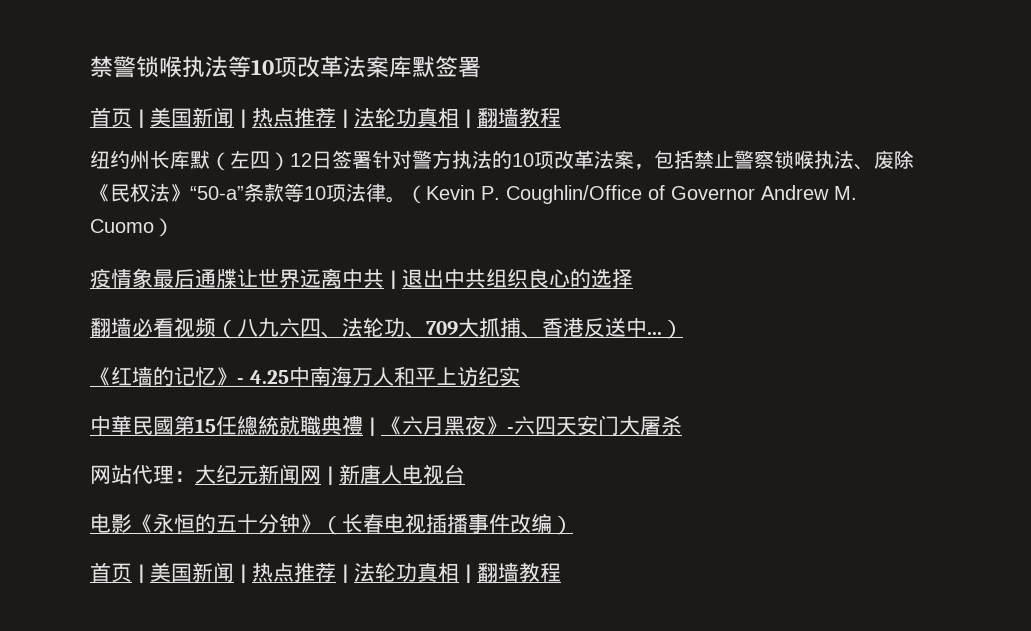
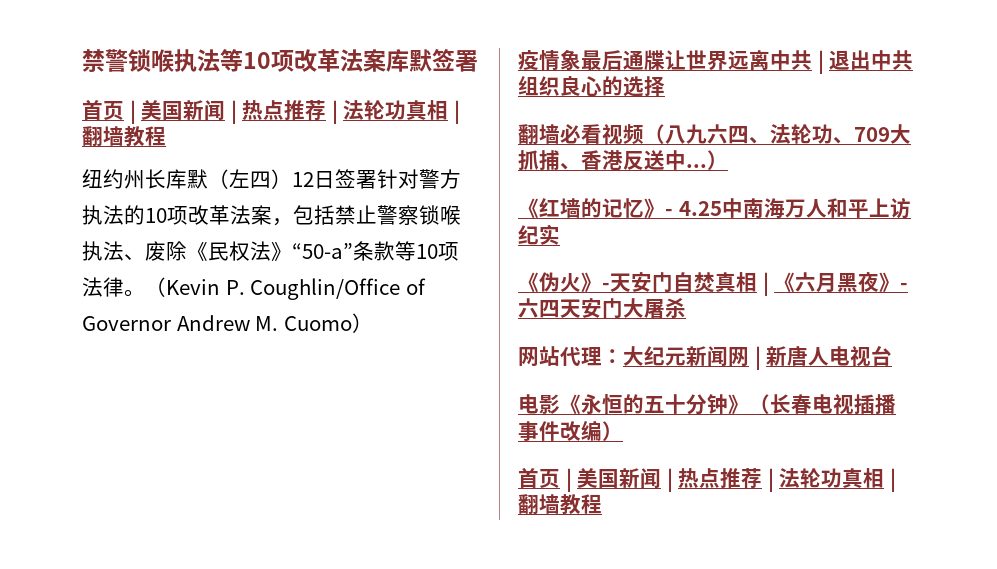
- 中華民國第15任總統就職典禮 | 《六月黑夜》-六四天安门大屠杀
+ 《伪火》-天安门自焚真相 | 《六月黑夜》-六四天安门大屠杀

